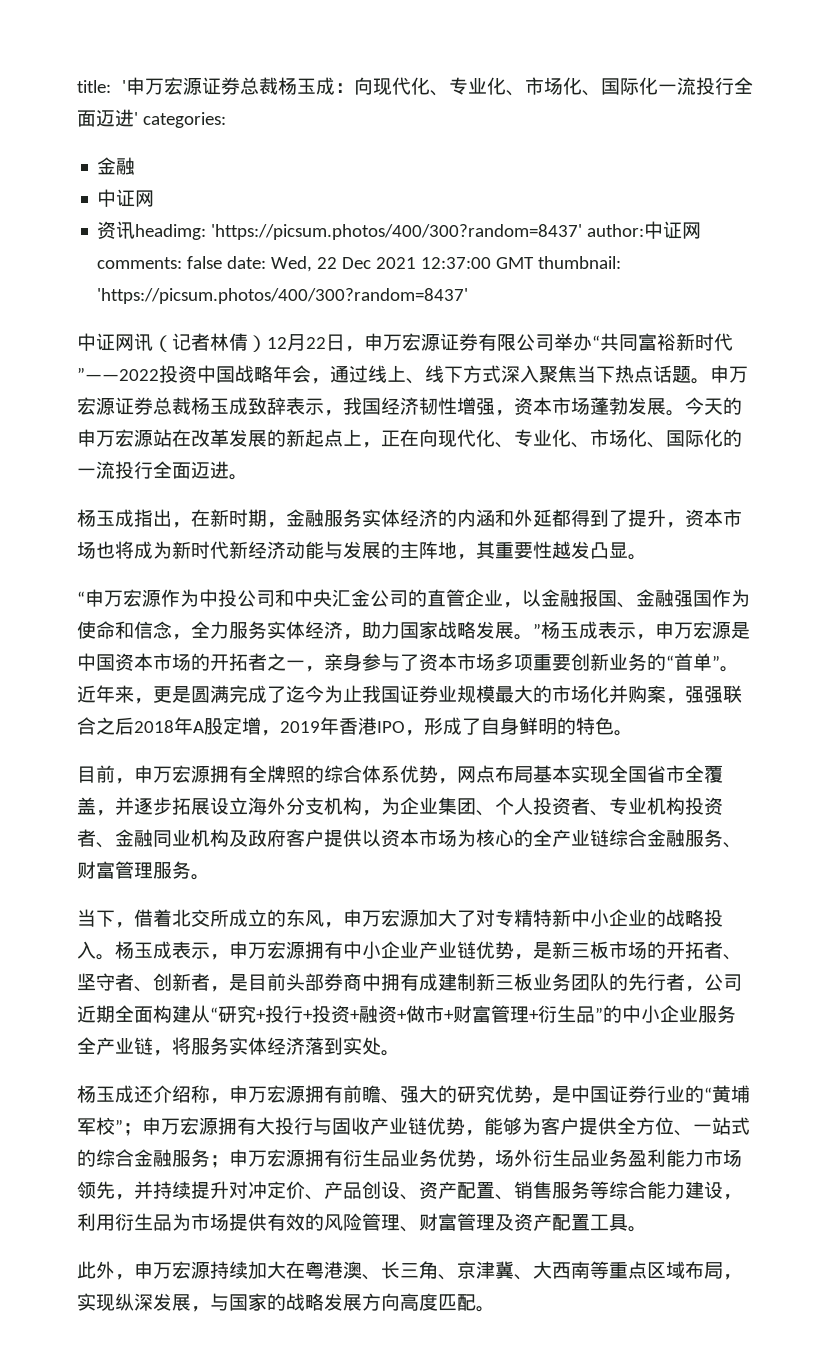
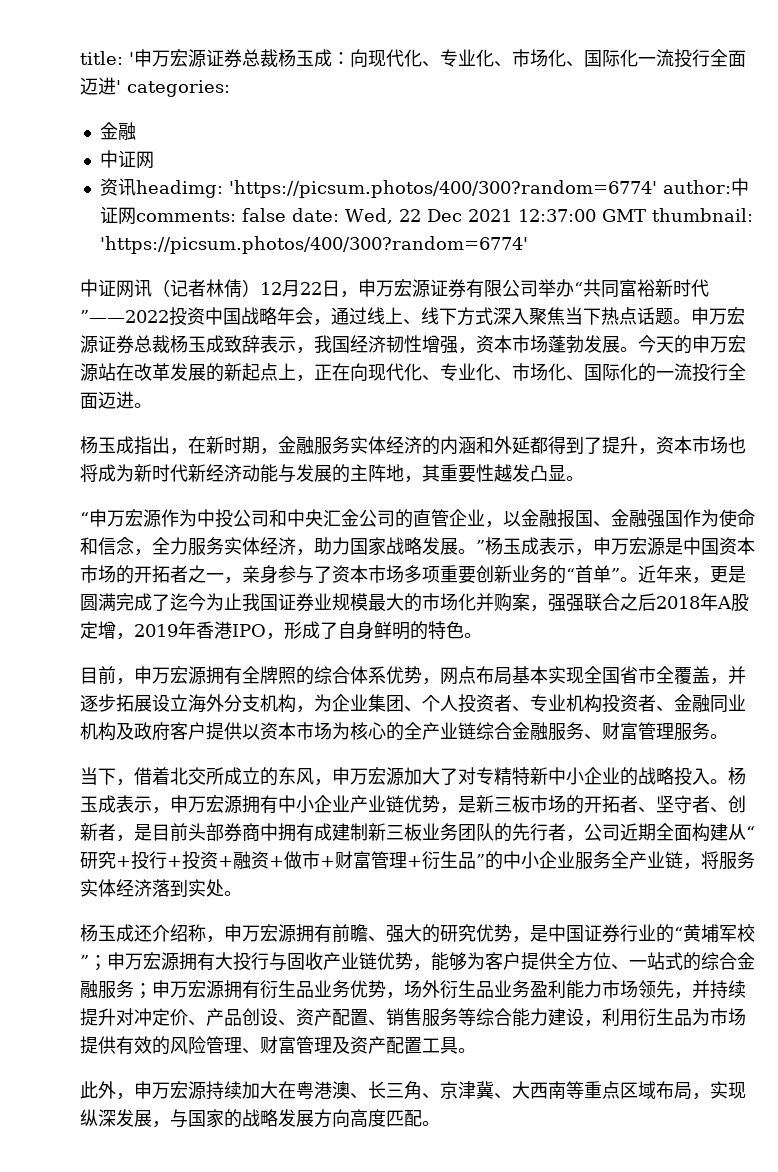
- 资讯headimg: 'https://picsum.photos/400/300?random=8437' author:中证网comments: false date: Wed, 22 Dec 2021 12:37:00 GMT thumbnail: 'https://picsum.photos/400/300?random=8437'
+ 资讯headimg: 'https://picsum.photos/400/300?random=6774' author:中证网comments: false date: Wed, 22 Dec 2021 12:37:00 GMT thumbnail: 'https://picsum.photos/400/300?random=6774'

